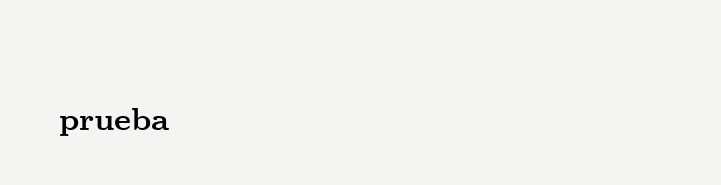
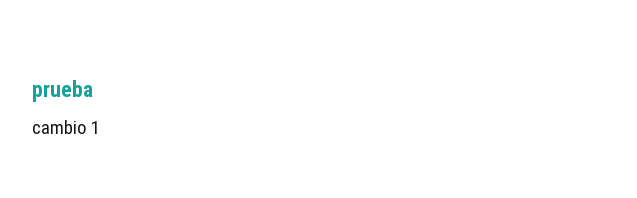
+ cambio 1

